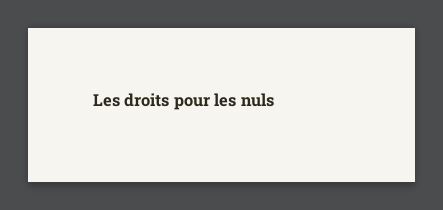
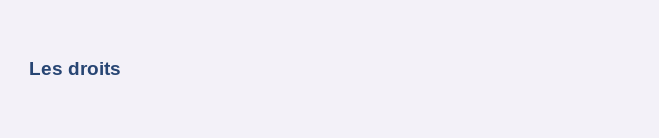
- Les droits pour les nuls
+ Les droits

